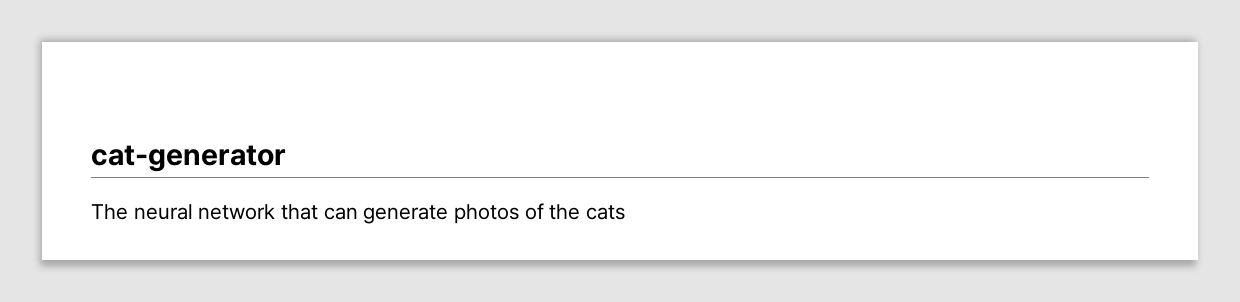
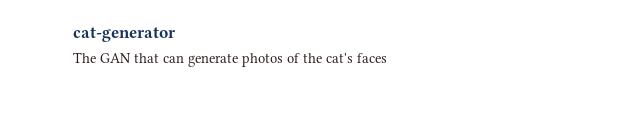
- The neural network that can generate photos of the cats
+ The GAN that can generate photos of the cat's faces

